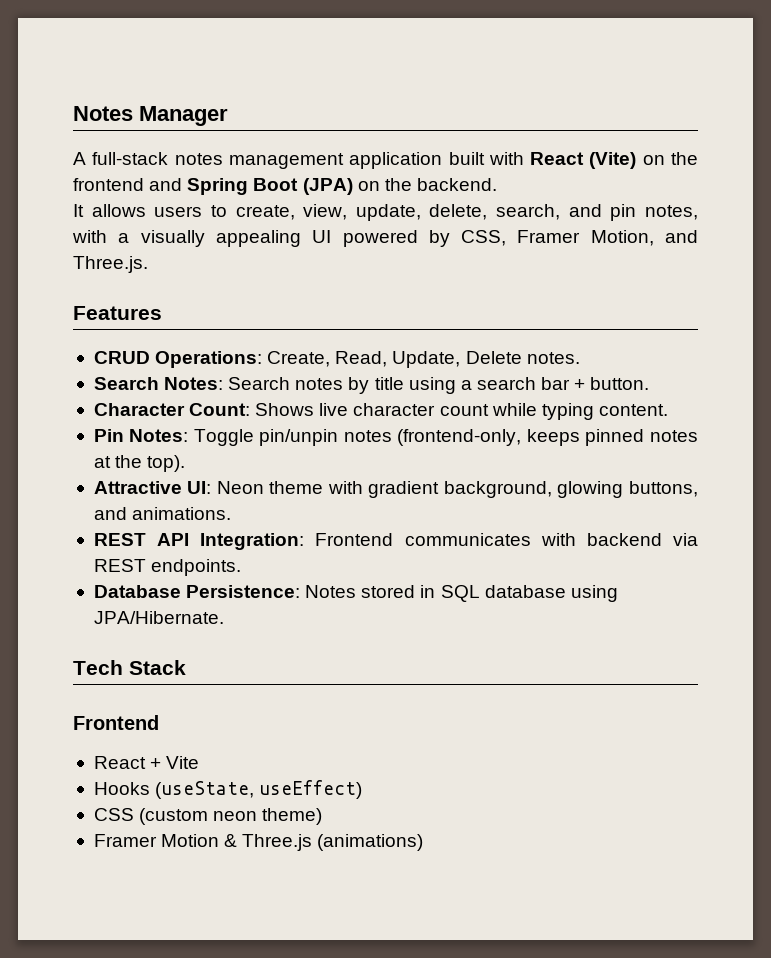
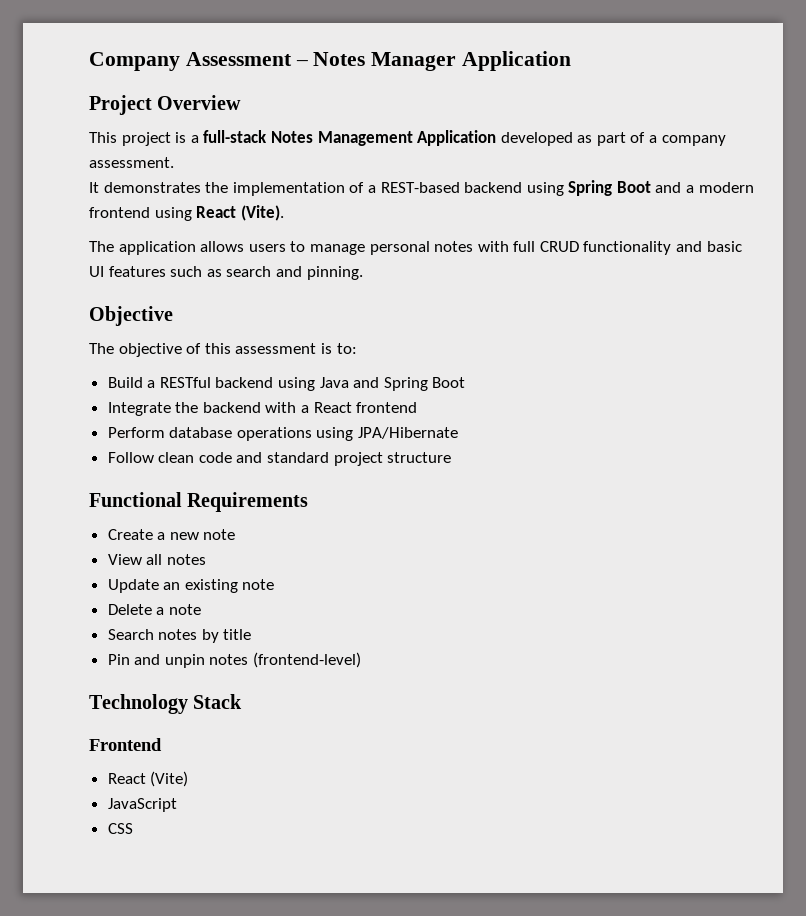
- Notes Manager
- A full‑stack notes management application built with React (Vite) on the frontend and Spring Boot (JPA) on the backend.
- It allows users to create, view, update, delete, search, and pin notes, with a visually appealing UI powered by CSS, Framer Motion, and Three.js.
- Features
- CRUD Operations: Create, Read, Update, Delete notes.
- Search Notes: Search notes by title using a search bar + button.
- Character Count: Shows live character count while typing content.
- Pin Notes: Toggle pin/unpin notes (frontend‑only, keeps pinned notes at the top).
- Attractive UI: Neon theme with gradient background, glowing buttons, and animations.
- REST API Integration: Frontend communicates with backend via REST endpoints.
- Database Persistence: Notes stored in SQL database using JPA/Hibernate.
- Tech Stack
+ Company Assessment – Notes Manager Application
+ Project Overview
+ This project is a full-stack Notes Management Application developed as part of a company assessment.
+ It demonstrates the implementation of a REST-based backend using Spring Boot and a modern frontend using React (Vite).
+ The application allows users to manage personal notes with full CRUD functionality and basic UI features such as search and pinning.
+ Objective
+ The objective of this assessment is to:
+ Build a RESTful backend using Java and Spring Boot
+ Integrate the backend with a React frontend
+ Perform database operations using JPA/Hibernate
+ Follow clean code and standard project structure
+ Functional Requirements
+ Create a new note
+ View all notes
+ Update an existing note
+ Delete a note
+ Search notes by title
+ Pin and unpin notes (frontend-level)
+ Technology Stack
  Frontend
- React + Vite
- Hooks (useState, useEffect)
- CSS (custom neon theme)
- Framer Motion & Three.js (animations)
+ React (Vite)
+ JavaScript
+ CSS

